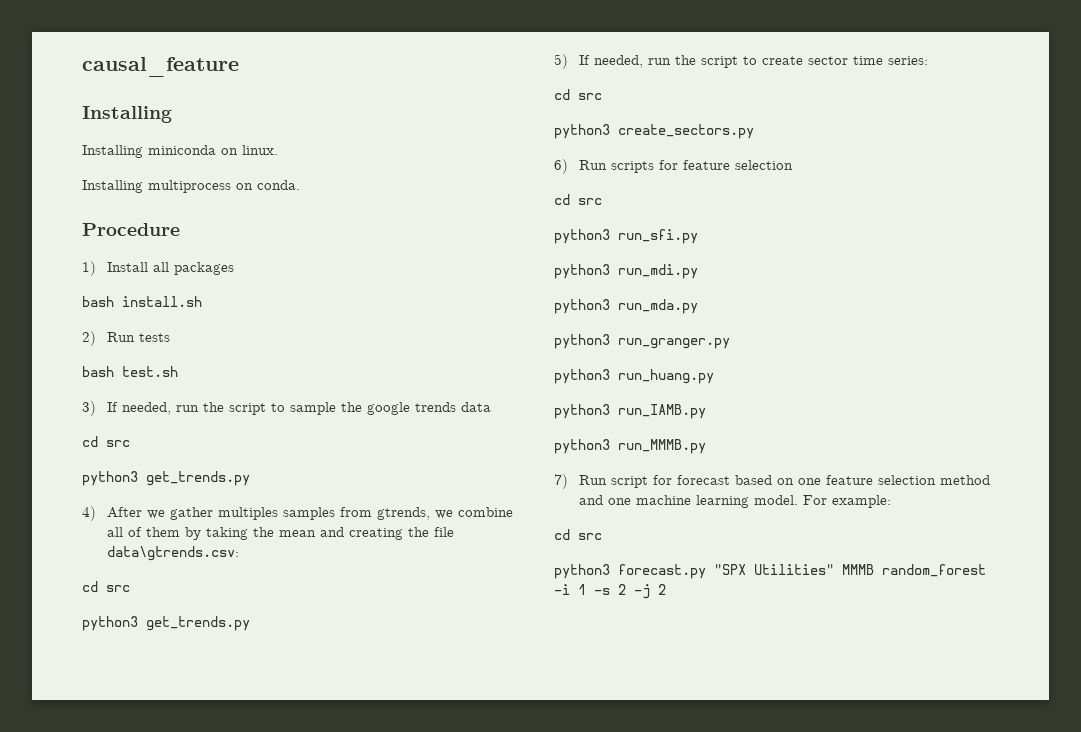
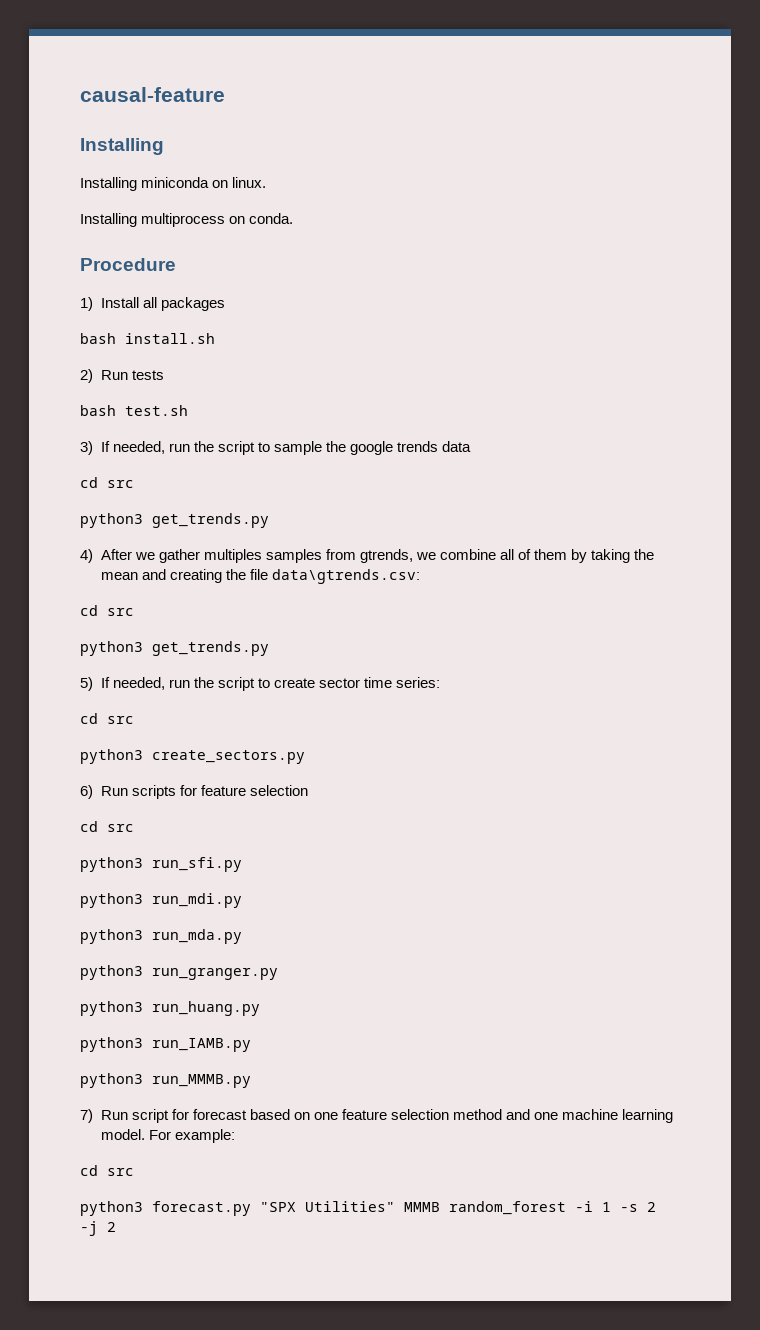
- causal_feature
+ causal-feature

